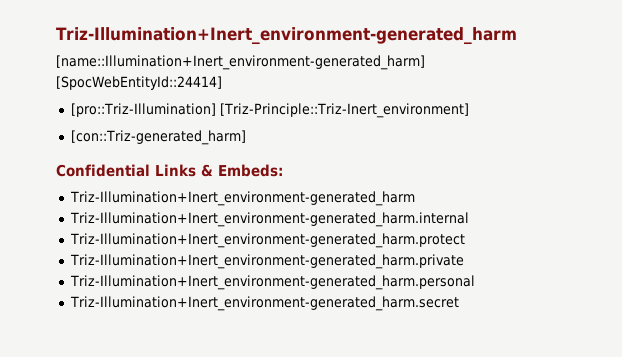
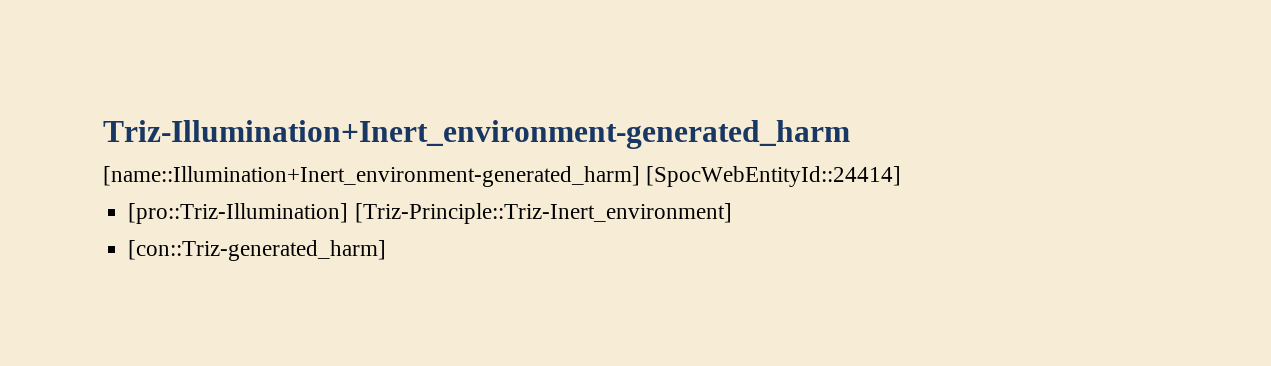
- Confidential Links & Embeds:
- Triz-Illumination+Inert_environment-generated_harm
- Triz-Illumination+Inert_environment-generated_harm.internal
- Triz-Illumination+Inert_environment-generated_harm.protect
- Triz-Illumination+Inert_environment-generated_harm.private
- Triz-Illumination+Inert_environment-generated_harm.personal
- Triz-Illumination+Inert_environment-generated_harm.secret

